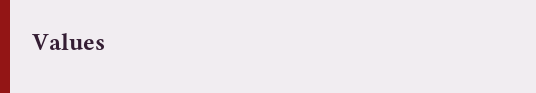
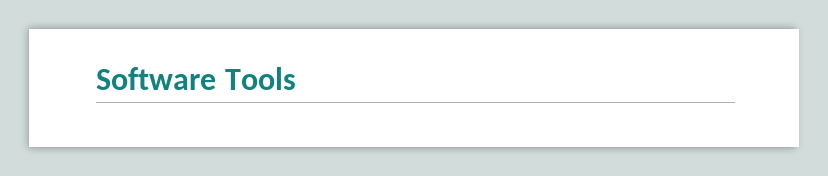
- Values
+ Software Tools

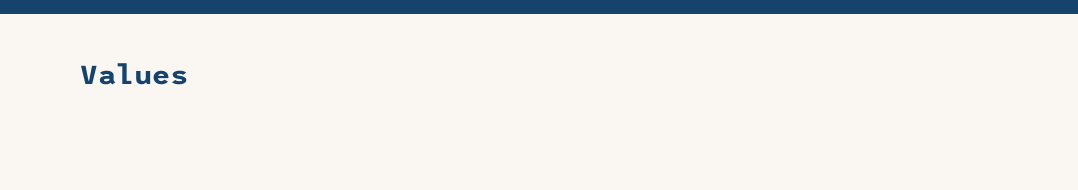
- Software Tools
+ Values

